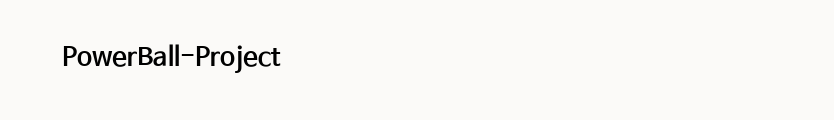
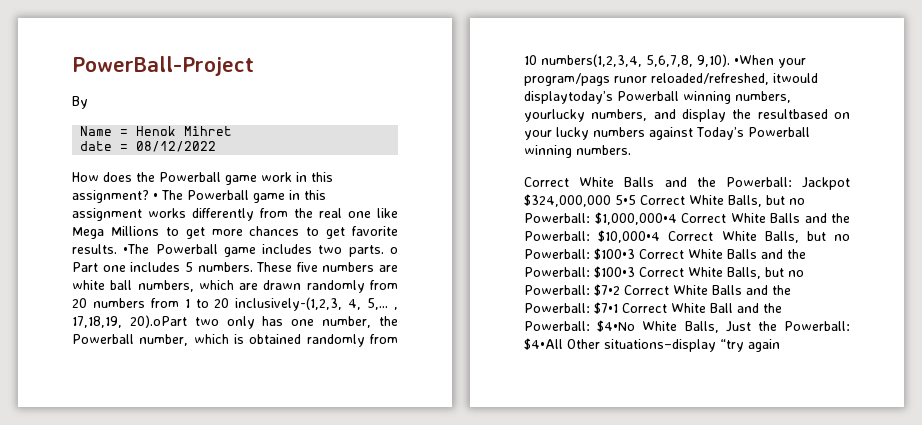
+ By
+ Name = Henok Mihret
+ date = 08/12/2022
+ How does the Powerball game work in this assignment? • The Powerball game in this assignment works differently from the real one like Mega Millions to get more chances to get favorite results. •The Powerball game includes two parts. o Part one includes 5 numbers. These five numbers are white ball numbers, which are drawn randomly from 20 numbers from 1 to 20 inclusively-(1,2,3, 4, 5,... , 17,18,19, 20).oPart two only has one number, the Powerball number, which is obtained randomly from 10 numbers(1,2,3,4, 5,6,7,8, 9,10). •When your program/pags runor reloaded/refreshed, itwould displaytoday’s Powerball winning numbers, yourlucky numbers, and display the resultbased on your lucky numbers against Today’s Powerball winning numbers.
+ Correct White Balls and the Powerball: Jackpot $324,000,000 5•5 Correct White Balls, but no Powerball: $1,000,000•4 Correct White Balls and the Powerball: $10,000•4 Correct White Balls, but no Powerball: $100•3 Correct White Balls and the Powerball: $100•3 Correct White Balls, but no Powerball: $7•2 Correct White Balls and the Powerball: $7•1 Correct White Ball and the Powerball: $4•No White Balls, Just the Powerball: $4•All Other situations–display “try again

